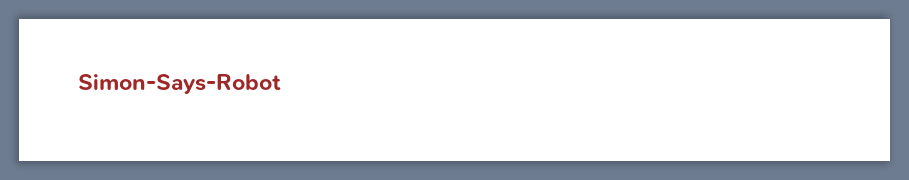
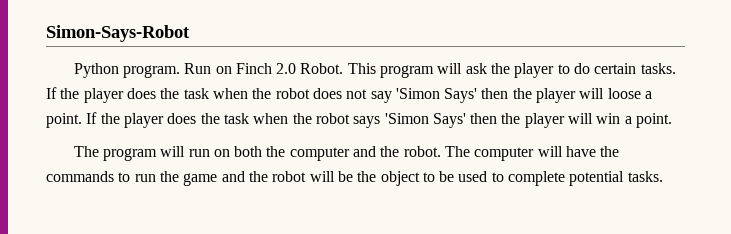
+ Python program. Run on Finch 2.0 Robot. This program will ask the player to do certain tasks. If the player does the task when the robot does not say 'Simon Says' then the player will loose a point. If the player does the task when the robot says 'Simon Says' then the player will win a point.
+ The program will run on both the computer and the robot. The computer will have the commands to run the game and the robot will be the object to be used to complete potential tasks.

